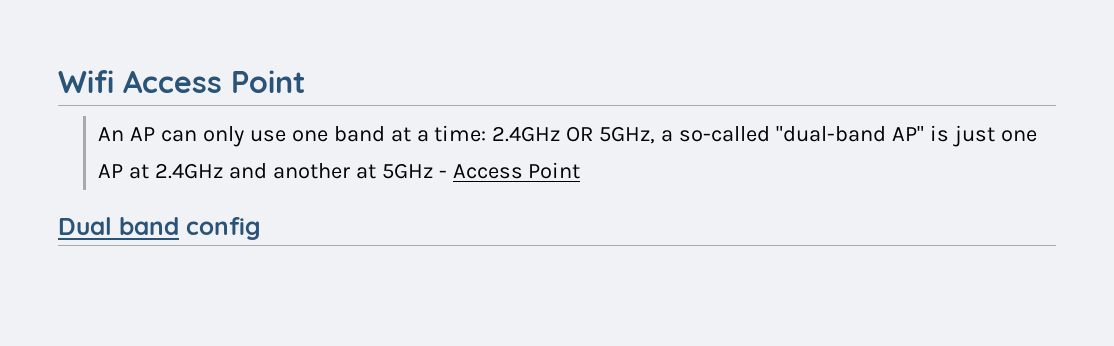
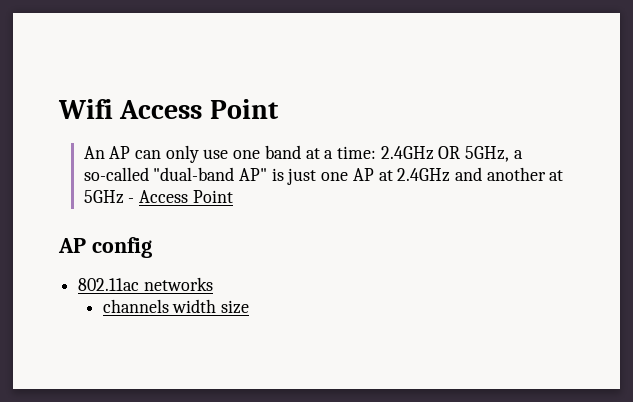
- Dual band config
+ AP config
+ 802.11ac networks
+ channels width size

